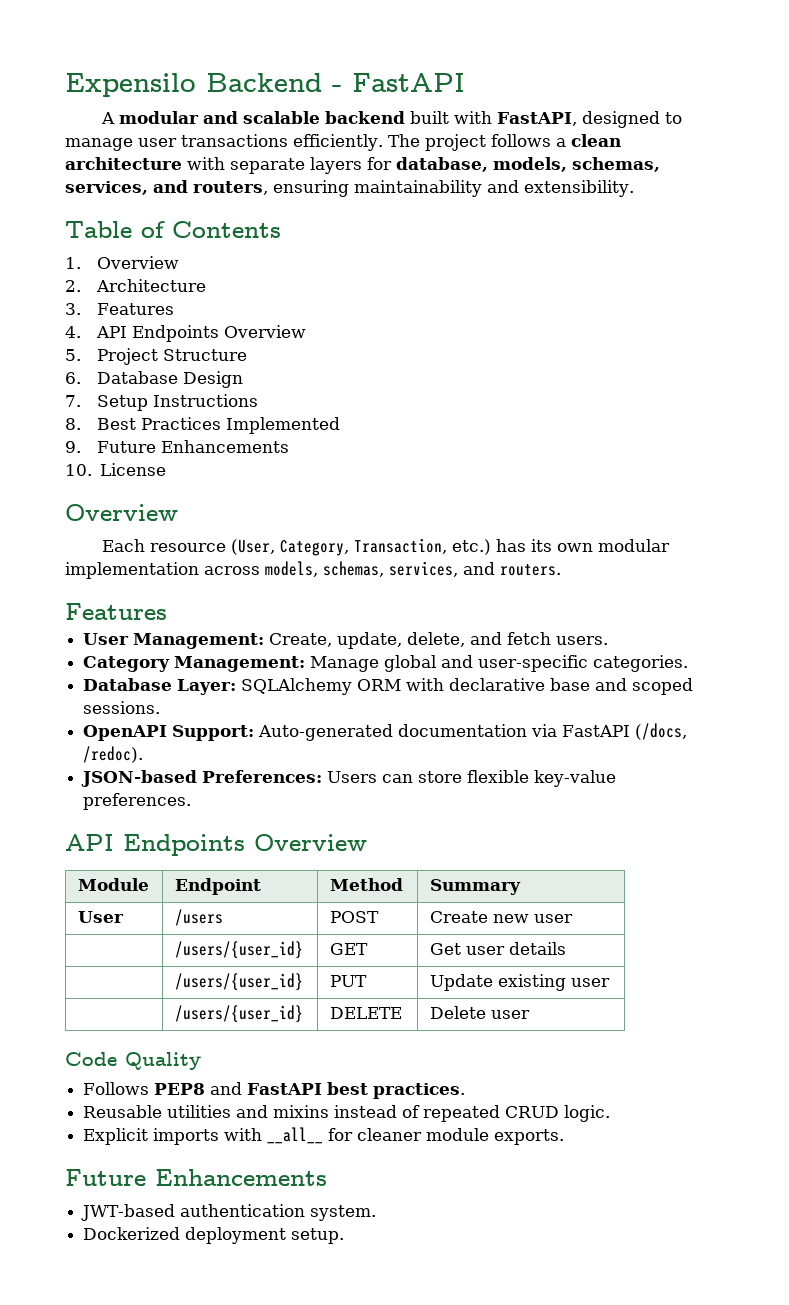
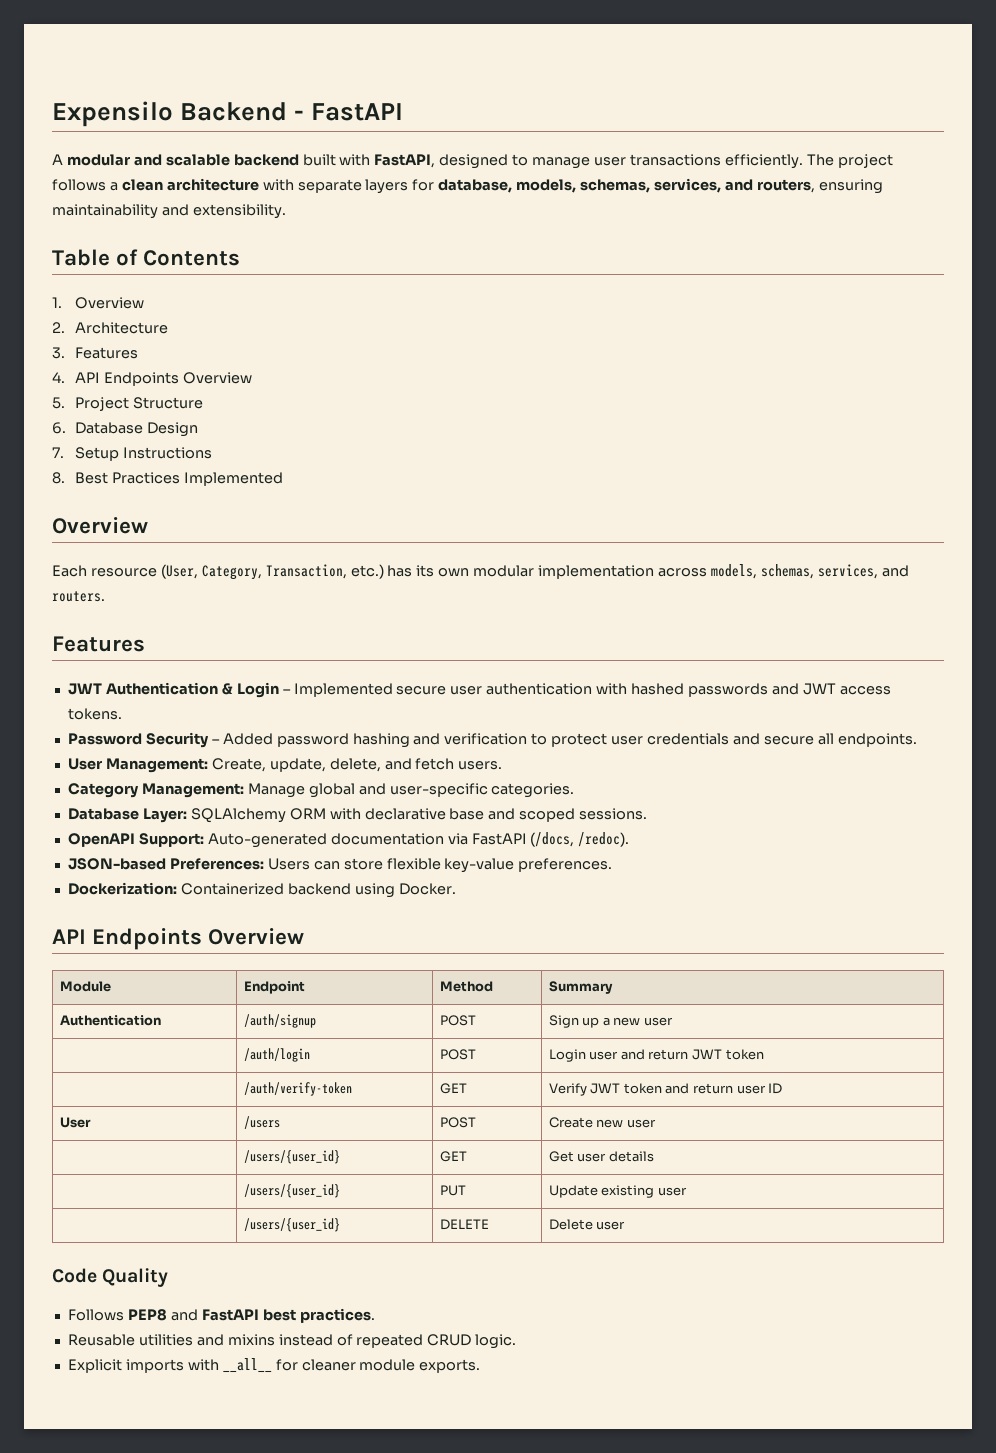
- 9. Future Enhancements
- 10. License
+ JWT Authentication & Login – Implemented secure user authentication with hashed passwords and JWT access tokens.
+ Password Security – Added password hashing and verification to protect user credentials and secure all endpoints.
+ Dockerization: Containerized backend using Docker.
+ Authentication | /auth/signup | POST | Sign up a new user
+ | /auth/login | POST | Login user and return JWT token
+ | /auth/verify-token | GET | Verify JWT token and return user ID
  Explicit imports with __all__ for cleaner module exports.
- Future Enhancements
- JWT-based authentication system.
- Dockerized deployment setup.

